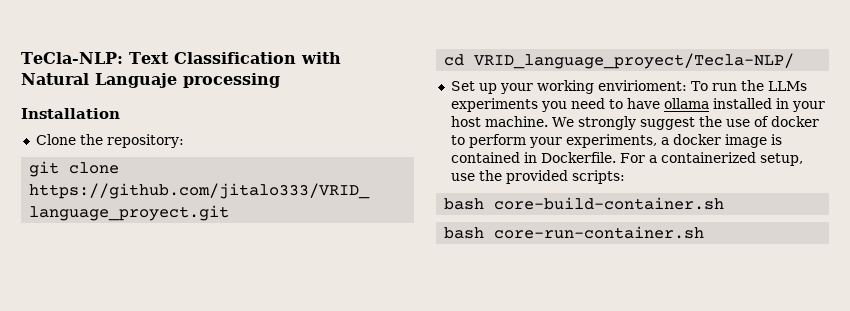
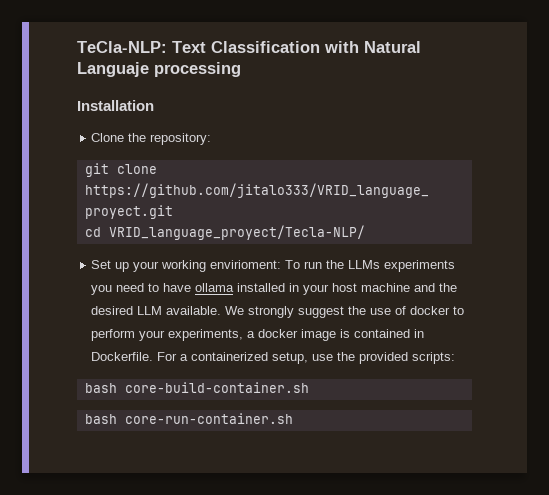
- Set up your working envirioment: To run the LLMs experiments you need to have ollama installed in your host machine.
+ Set up your working envirioment: To run the LLMs experiments you need to have ollama installed in your host machine and the desired LLM available.

